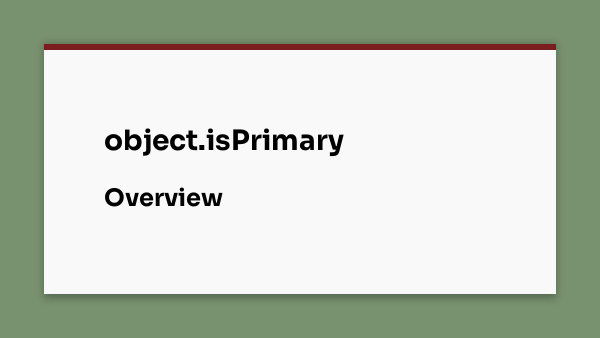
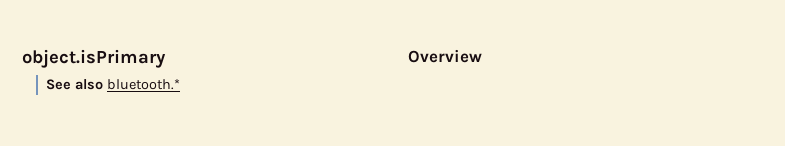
+ See also bluetooth.*

